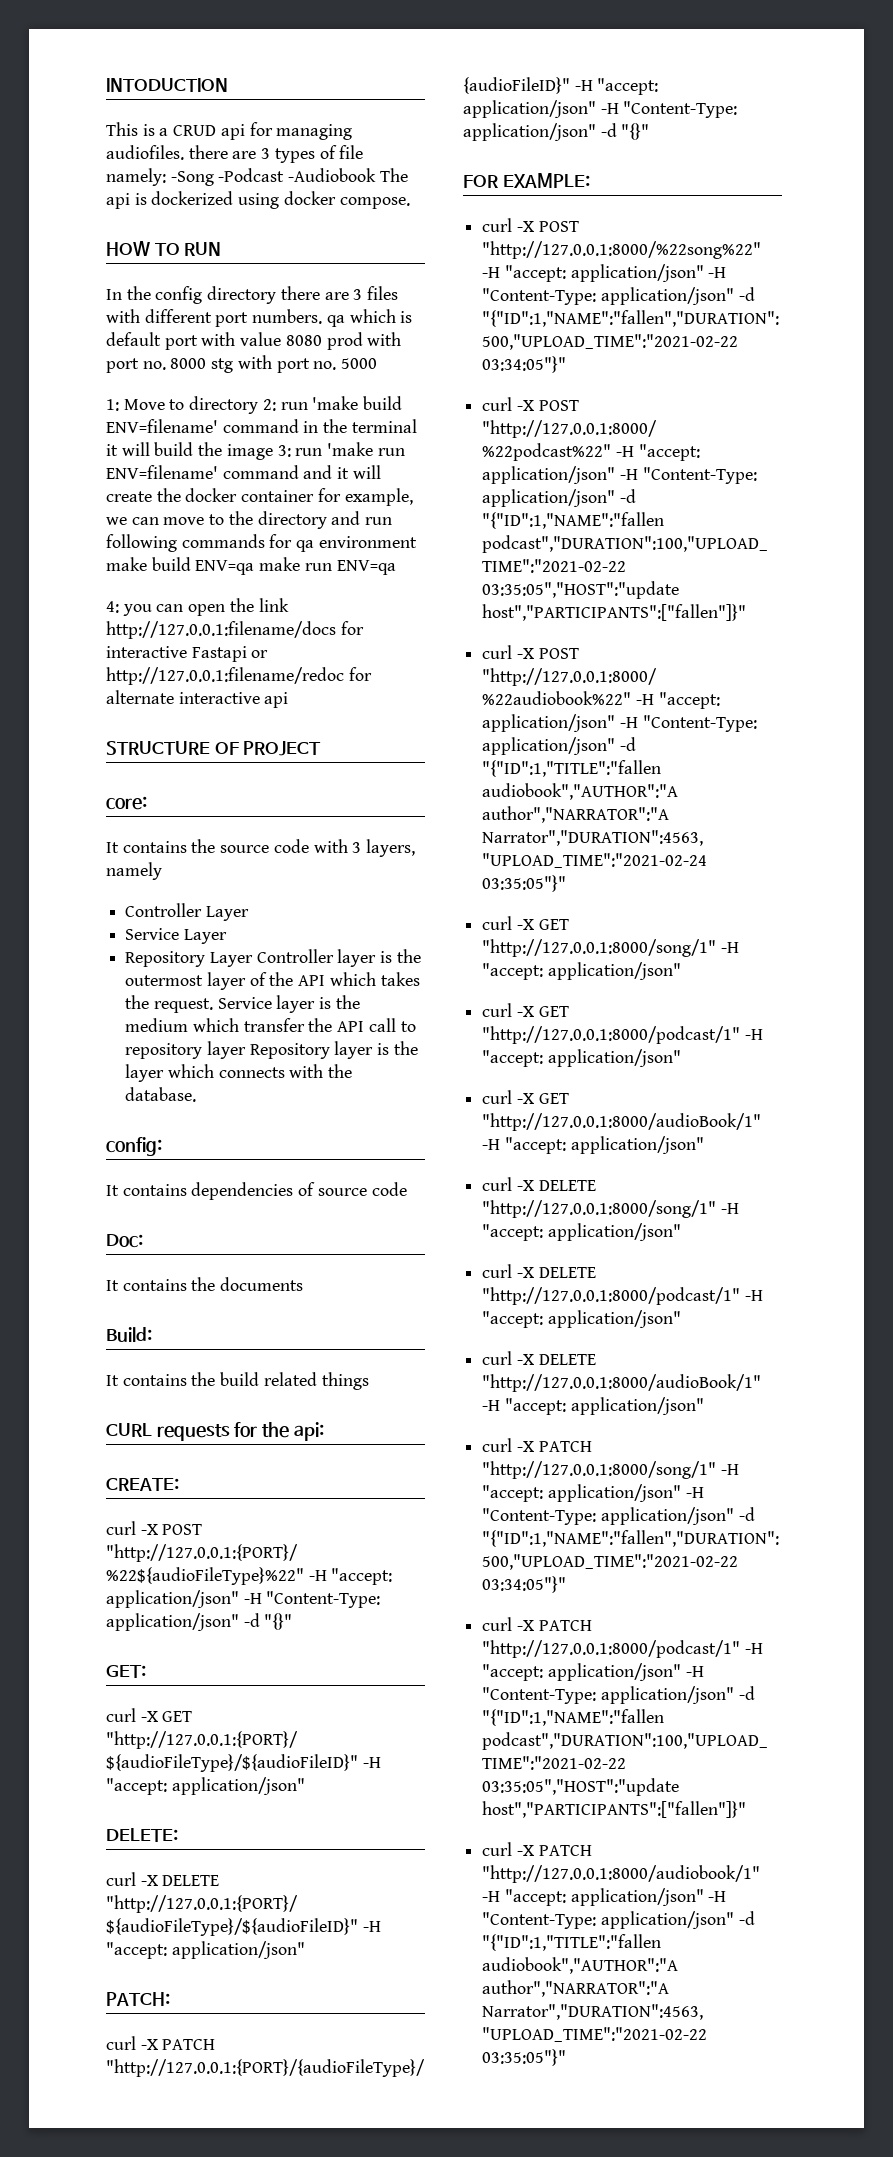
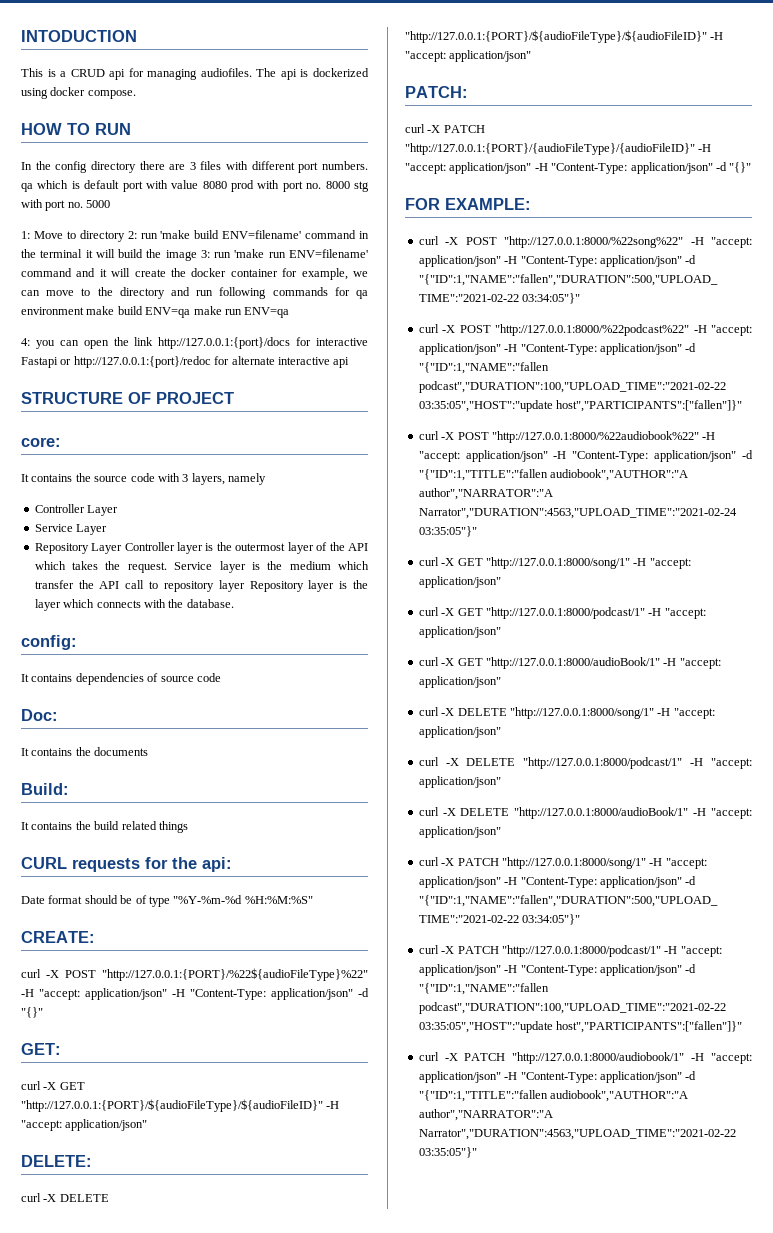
- This is a CRUD api for managing audiofiles. there are 3 types of file namely: -Song -Podcast -Audiobook The api is dockerized using docker compose.
+ This is a CRUD api for managing audiofiles. The api is dockerized using docker compose.
- 4: you can open the link http://127.0.0.1:filename/docs for interactive Fastapi or http://127.0.0.1:filename/redoc for alternate interactive api
+ 4: you can open the link http://127.0.0.1:{port}/docs for interactive Fastapi or http://127.0.0.1:{port}/redoc for alternate interactive api
+ Date format should be of type "%Y-%m-%d %H:%M:%S"

